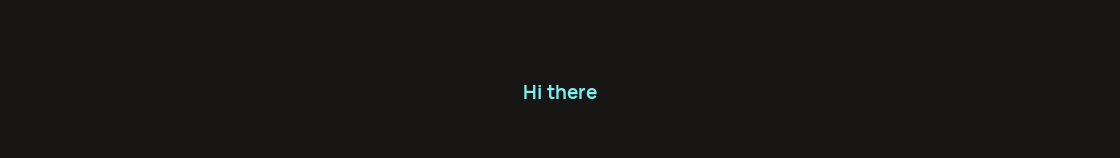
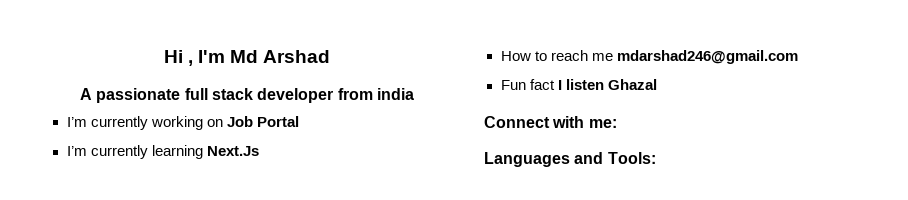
- Hi there
+ Hi , I'm Md Arshad
+ A passionate full stack developer from india
+ I’m currently working on Job Portal
+ I’m currently learning Next.Js
+ How to reach me mdarshad246@gmail.com
+ Fun fact I listen Ghazal
+ Connect with me:
+ Languages and Tools:

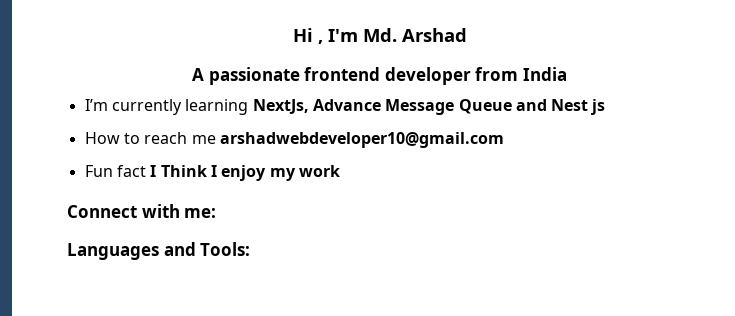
- Hi , I'm Md Arshad
+ Hi , I'm Md. Arshad
- A passionate full stack developer from india
- I’m currently working on Job Portal
- I’m currently learning Next.Js
+ A passionate frontend developer from India
+ I’m currently learning NextJs, Advance Message Queue and Nest js
- How to reach me mdarshad246@gmail.com
+ How to reach me arshadwebdeveloper10@gmail.com
- Fun fact I listen Ghazal
+ Fun fact I Think I enjoy my work

